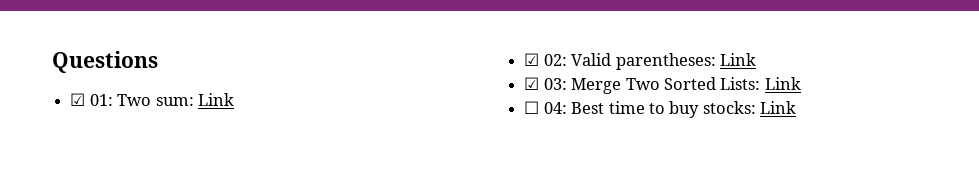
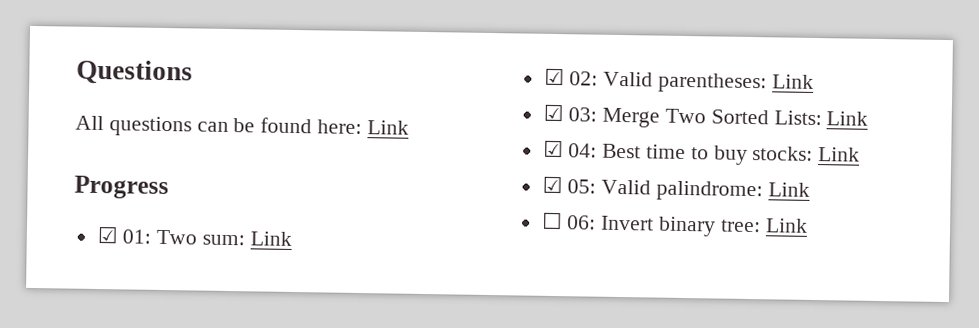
+ All questions can be found here: Link
+ Progress
- ☐ 04: Best time to buy stocks: Link
+ ☑ 04: Best time to buy stocks: Link
+ ☑ 05: Valid palindrome: Link
+ ☐ 06: Invert binary tree: Link

